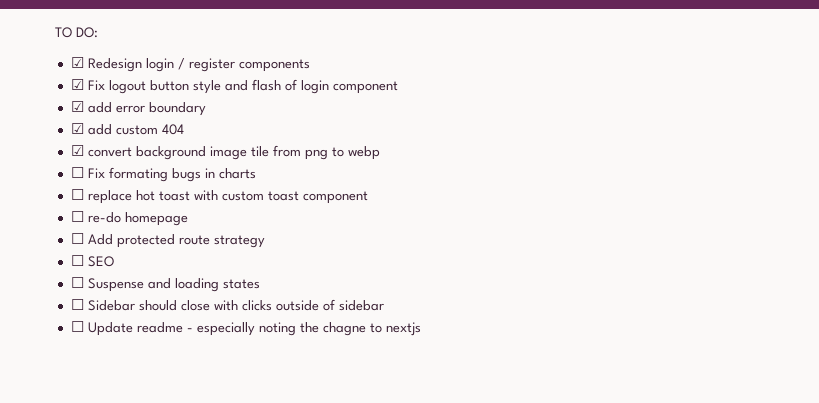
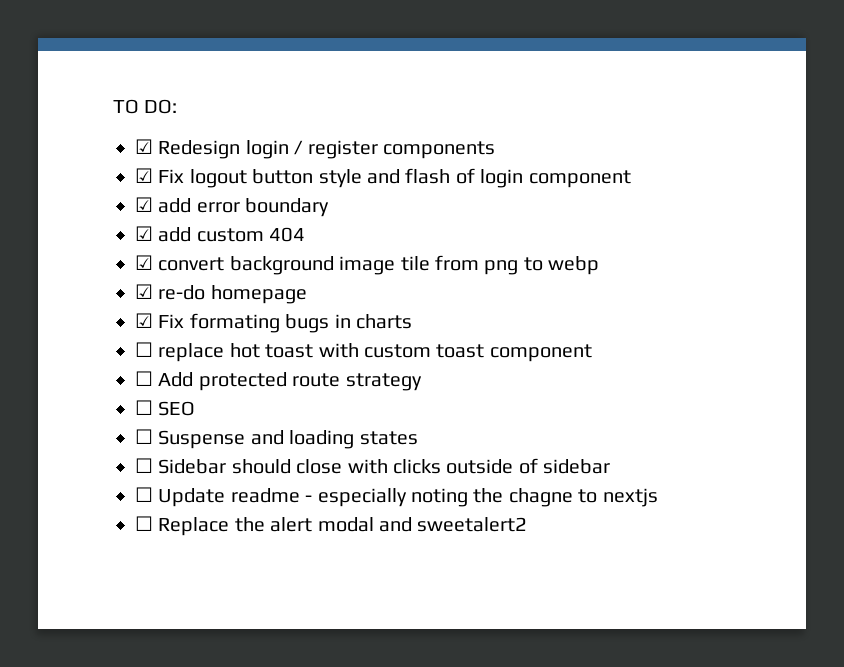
- ☐ Fix formating bugs in charts
+ ☑ re-do homepage
+ ☑ Fix formating bugs in charts
- ☐ re-do homepage
+ ☐ Replace the alert modal and sweetalert2

